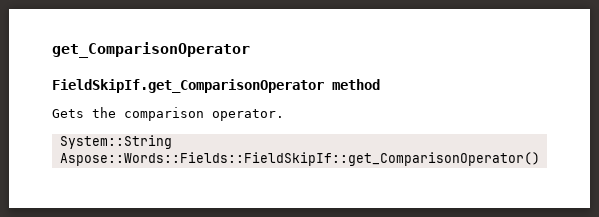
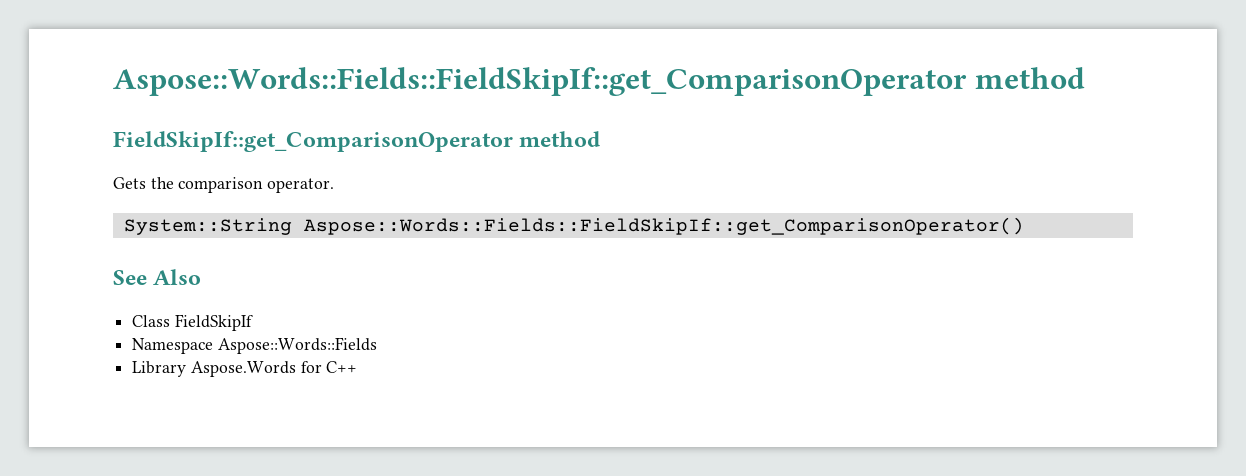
- get_ComparisonOperator
- FieldSkipIf.get_ComparisonOperator method
+ Aspose::Words::Fields::FieldSkipIf::get_ComparisonOperator method
+ FieldSkipIf::get_ComparisonOperator method
+ See Also
+ Class FieldSkipIf
+ Namespace Aspose::Words::Fields
+ Library Aspose.Words for C++

